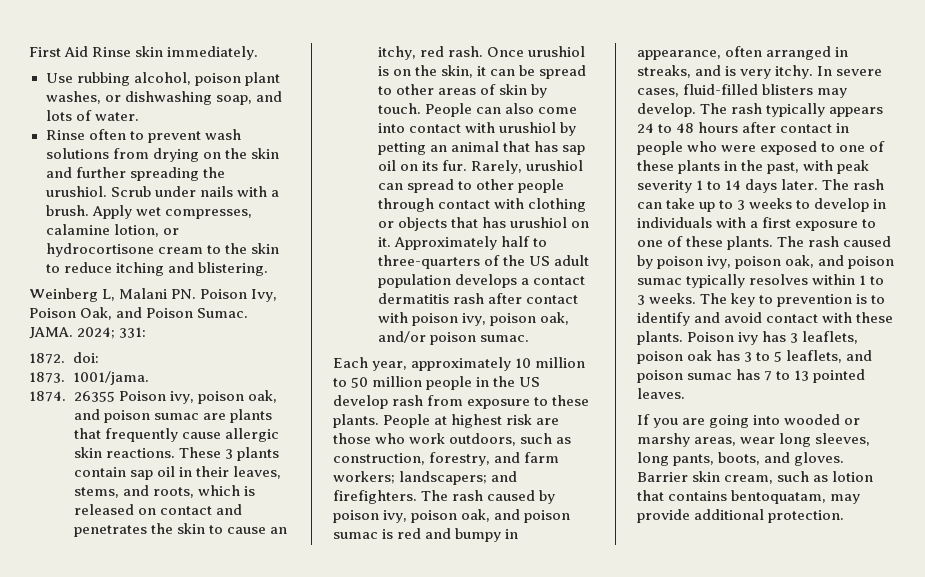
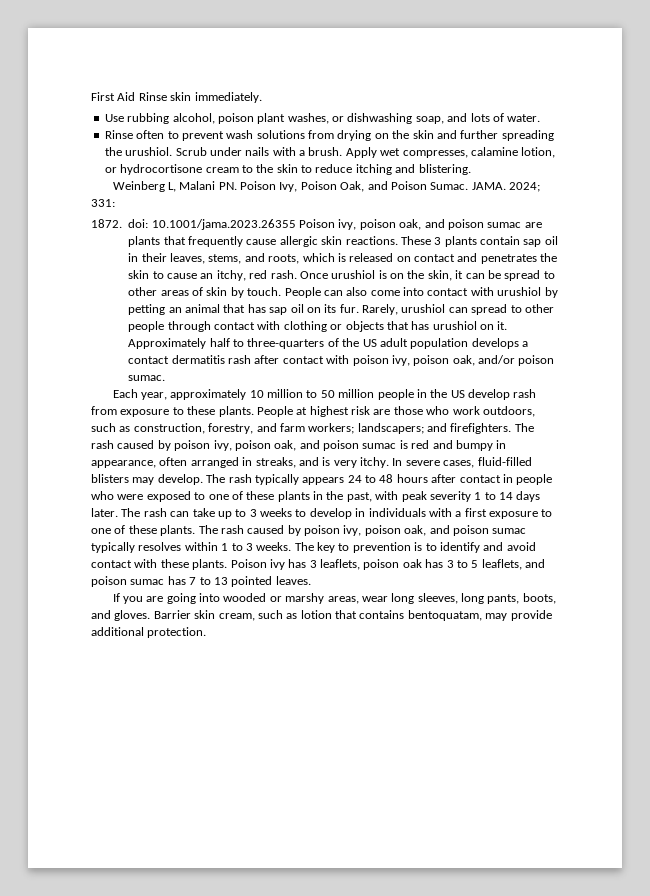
- 1872. doi:
- 1873. 1001/jama.
- 1874. 26355 Poison ivy, poison oak, and poison sumac are plants that frequently cause allergic skin reactions.
+ 1872. doi: 10.1001/jama.2023.26355 Poison ivy, poison oak, and poison sumac are plants that frequently cause allergic skin reactions.

